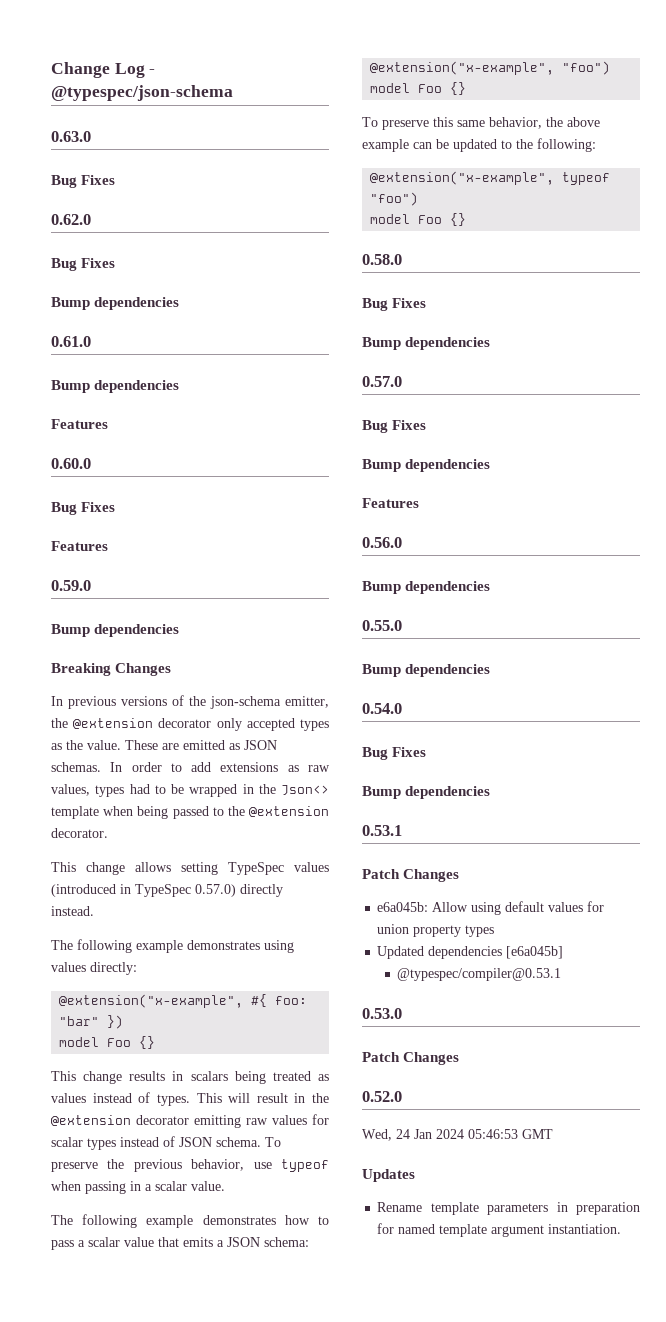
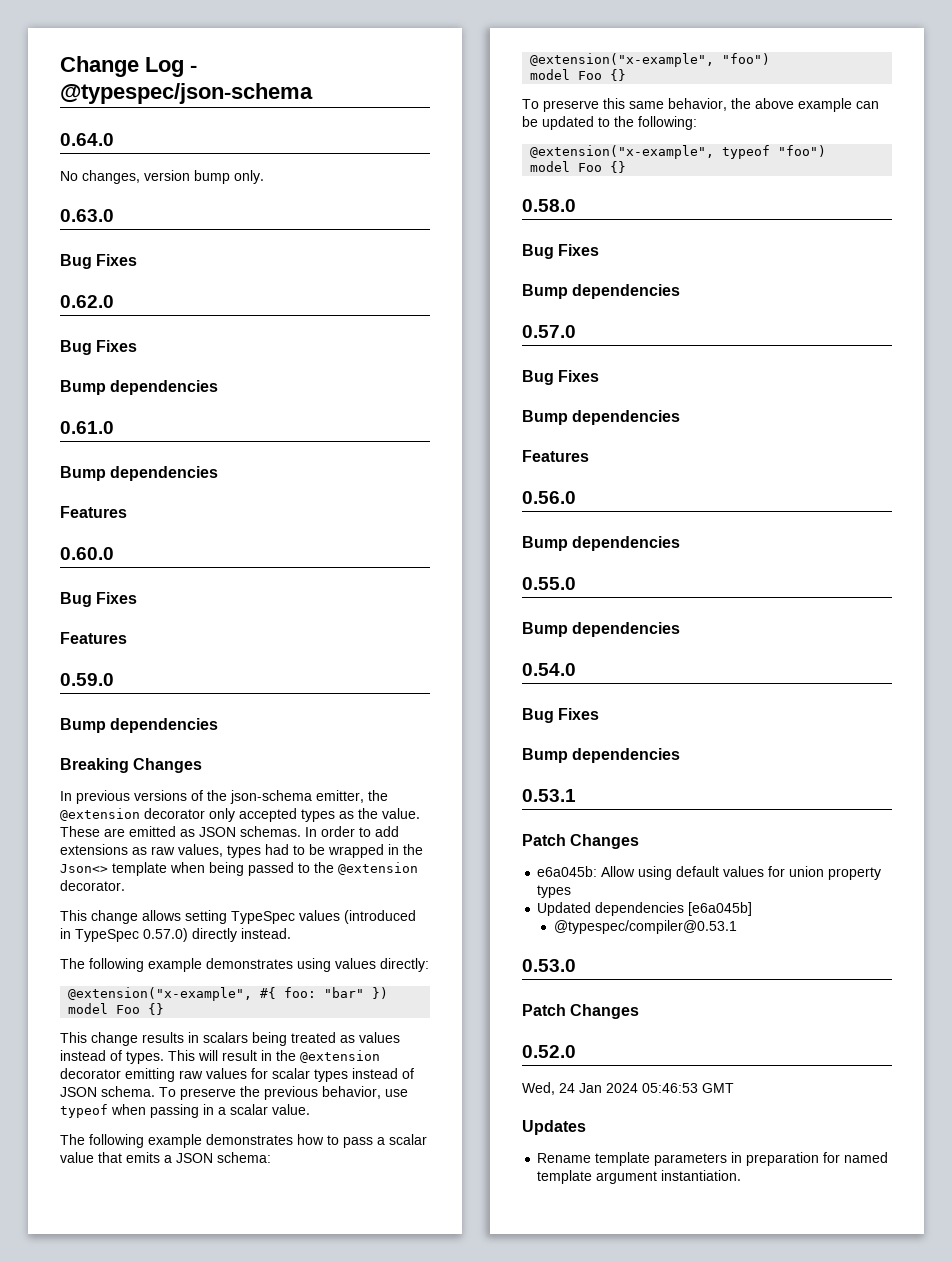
+ 0.64.0
+ No changes, version bump only.

